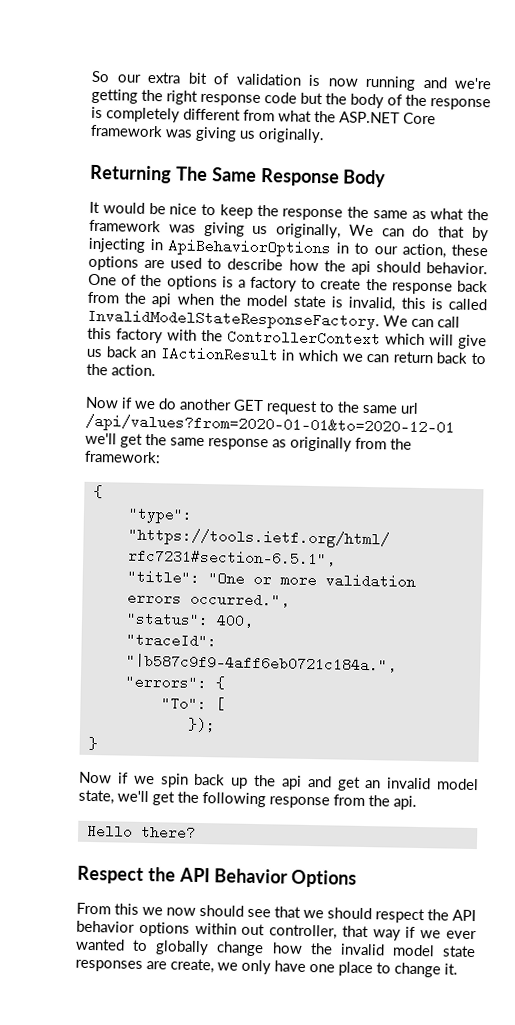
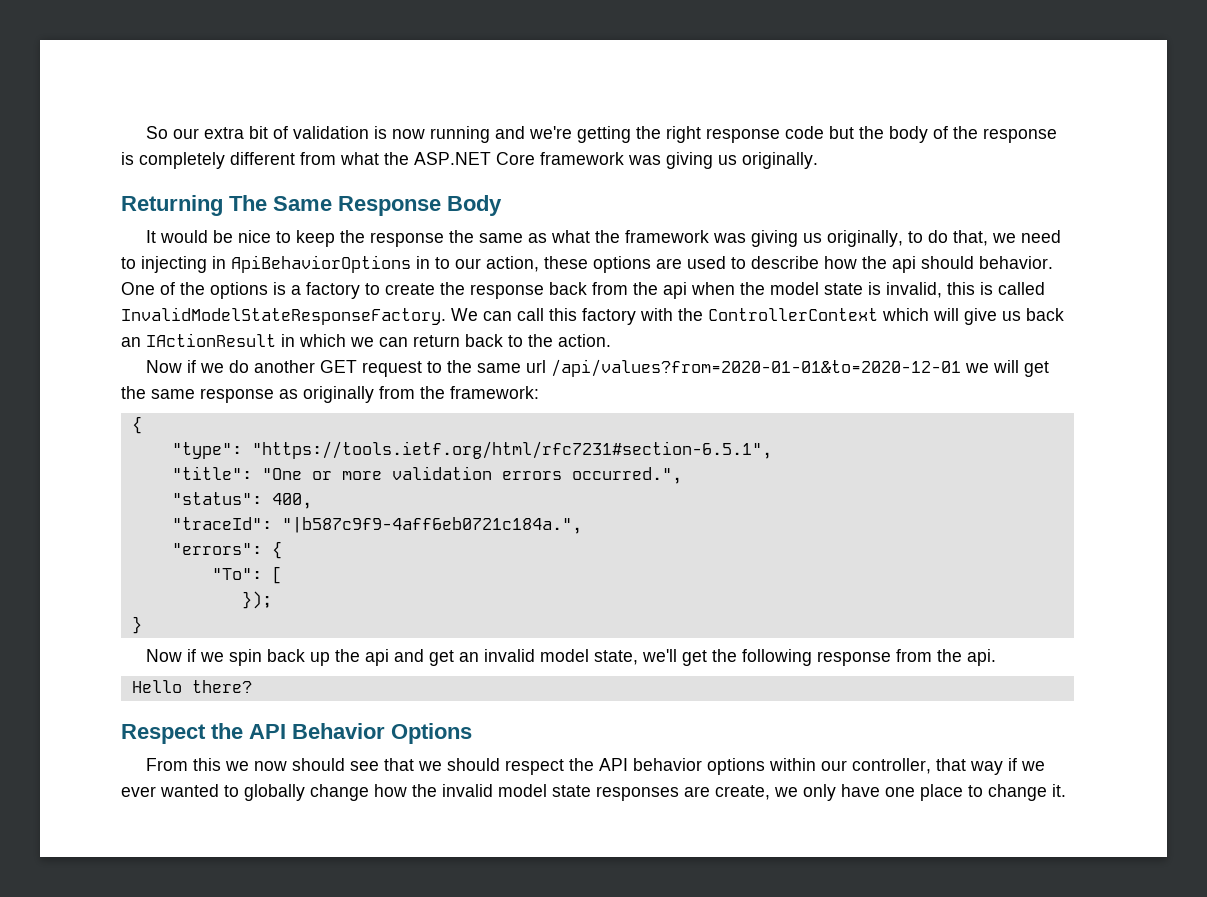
- It would be nice to keep the response the same as what the framework was giving us originally, We can do that by injecting in ApiBehaviorOptions in to our action, these options are used to describe how the api should behavior.
+ It would be nice to keep the response the same as what the framework was giving us originally, to do that, we need to injecting in ApiBehaviorOptions in to our action, these options are used to describe how the api should behavior.
- Now if we do another GET request to the same url /api/values?from=2020-01-01&to=2020-12-01 we'll get the same response as originally from the framework:
+ Now if we do another GET request to the same url /api/values?from=2020-01-01&to=2020-12-01 we will get the same response as originally from the framework:
- From this we now should see that we should respect the API behavior options within out controller, that way if we ever wanted to globally change how the invalid model state responses are create, we only have one place to change it.
+ From this we now should see that we should respect the API behavior options within our controller, that way if we ever wanted to globally change how the invalid model state responses are create, we only have one place to change it.

